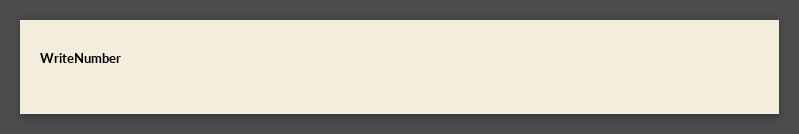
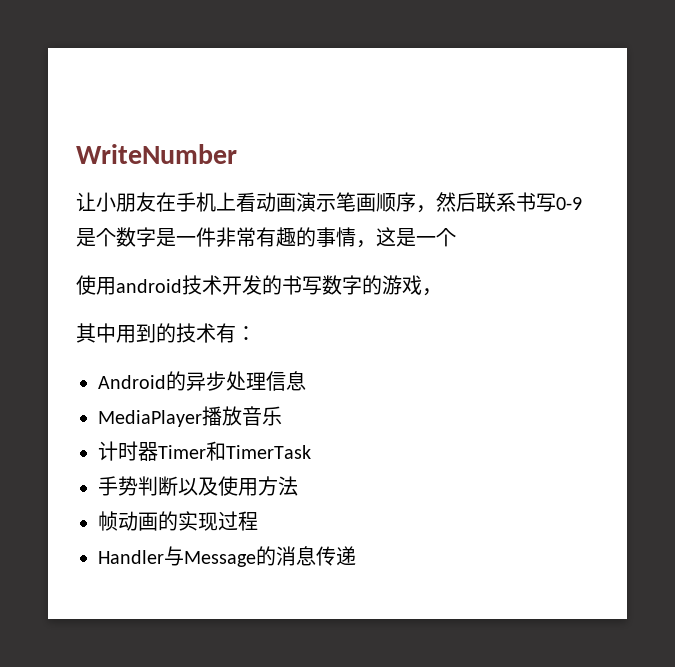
+ 让小朋友在手机上看动画演示笔画顺序，然后联系书写0-9是个数字是一件非常有趣的事情，这是一个
+ 使用android技术开发的书写数字的游戏，
+ 其中用到的技术有：
+ Android的异步处理信息
+ MediaPlayer播放音乐
+ 计时器Timer和TimerTask
+ 手势判断以及使用方法
+ 帧动画的实现过程
+ Handler与Message的消息传递

